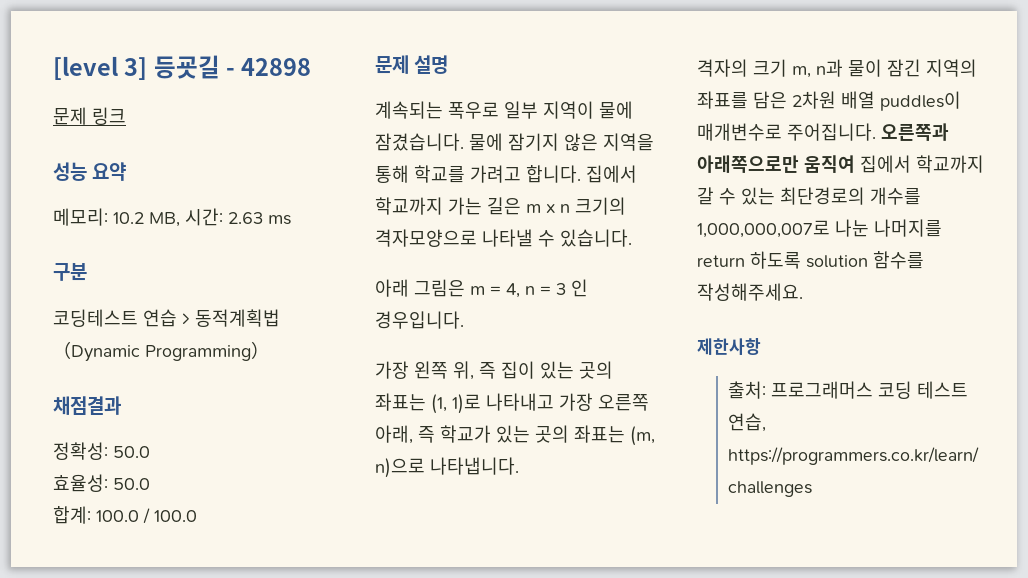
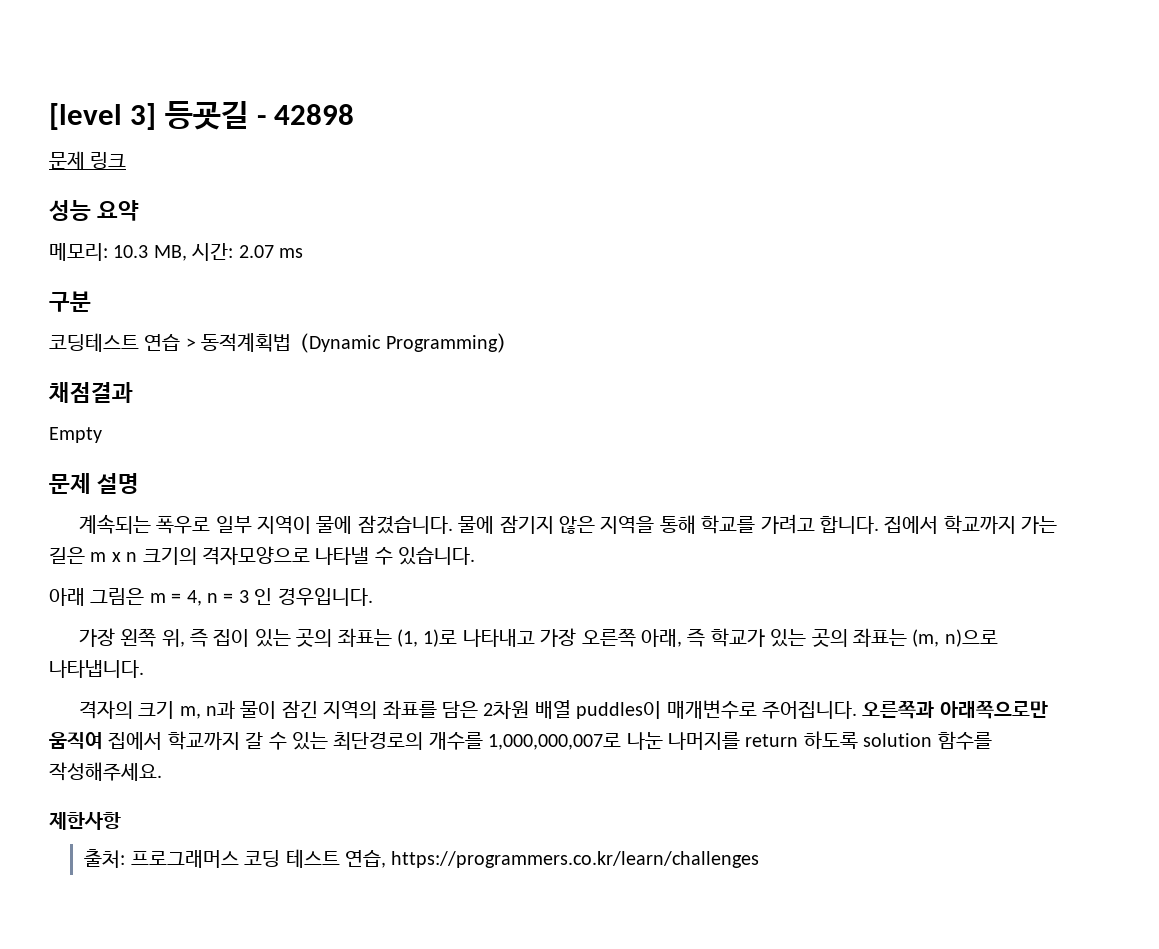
- 메모리: 10.2 MB, 시간: 2.63 ms
+ 메모리: 10.3 MB, 시간: 2.07 ms
- 정확성: 50.0
- 효율성: 50.0
- 합계: 100.0 / 100.0
+ Empty

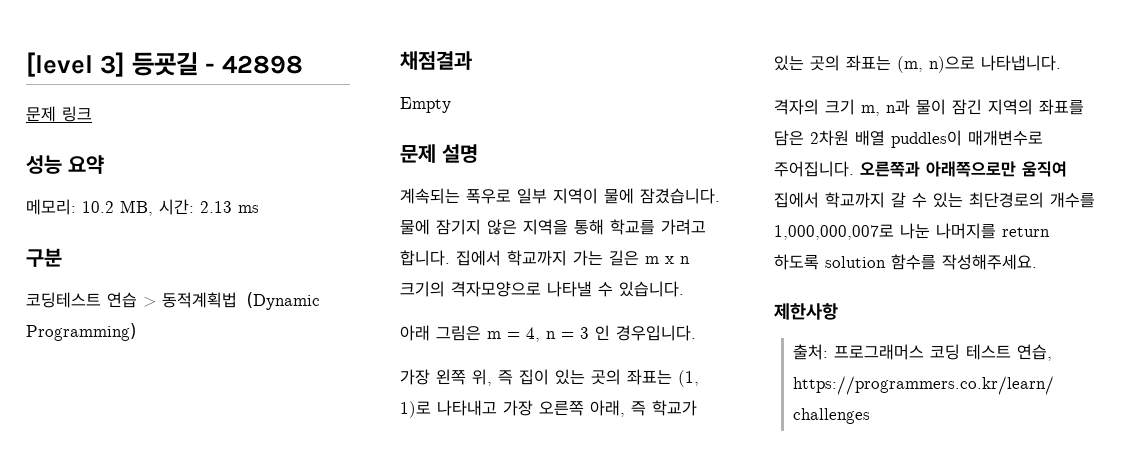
- 메모리: 10.3 MB, 시간: 2.07 ms
+ 메모리: 10.2 MB, 시간: 2.13 ms

